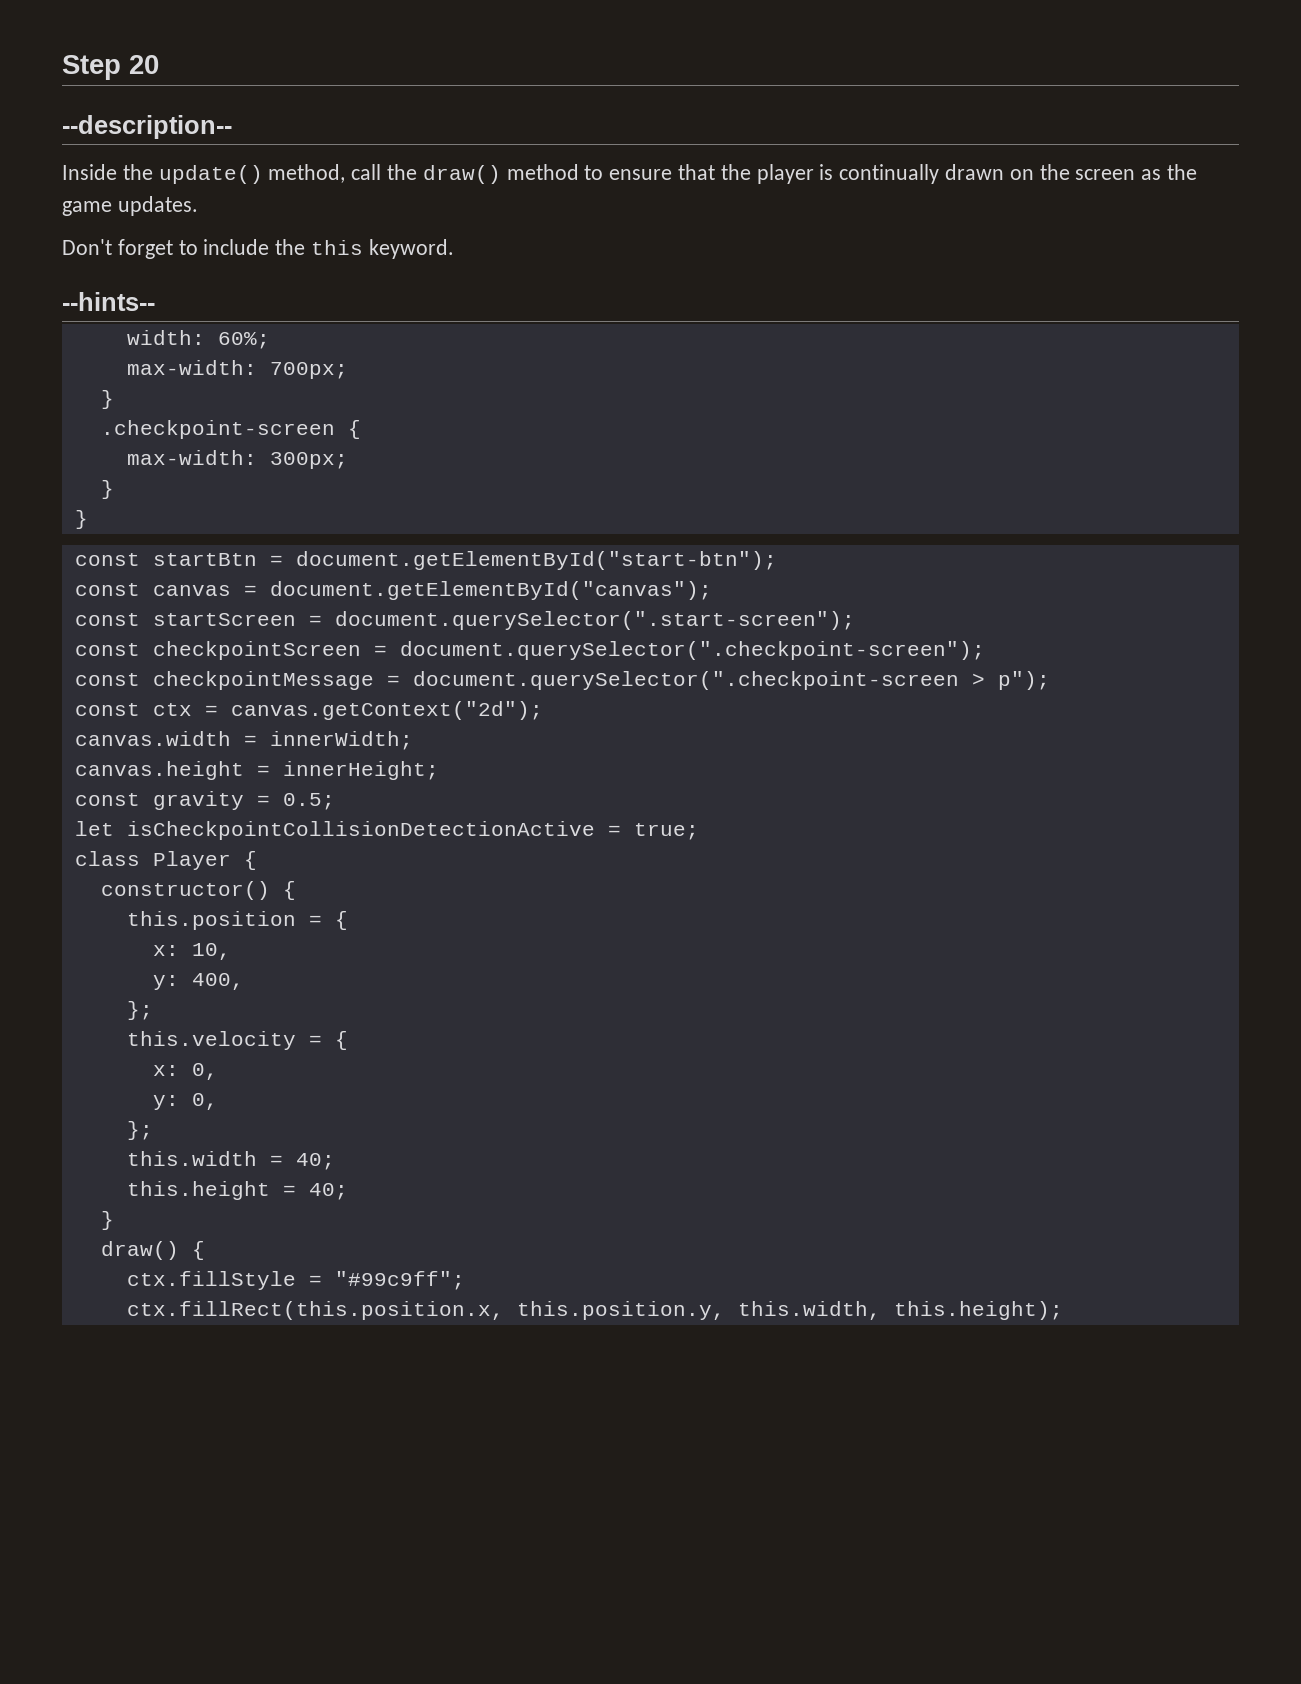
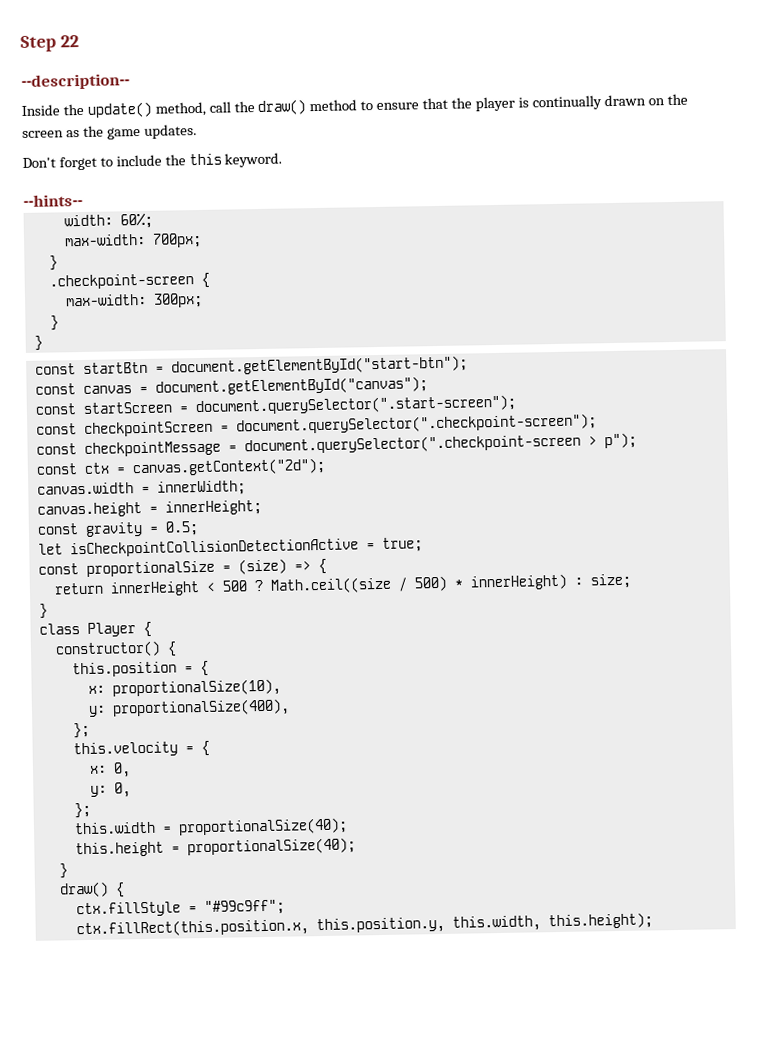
- Step 20
+ Step 22
+ const proportionalSize = (size) => {
+ return innerHeight < 500 ? Math.ceil((size / 500) * innerHeight) : size;
+ }
- x: 10,
- y: 400,
+ x: proportionalSize(10),
+ y: proportionalSize(400),
- this.width = 40;
+ this.width = proportionalSize(40);
- this.height = 40;
+ this.height = proportionalSize(40);

